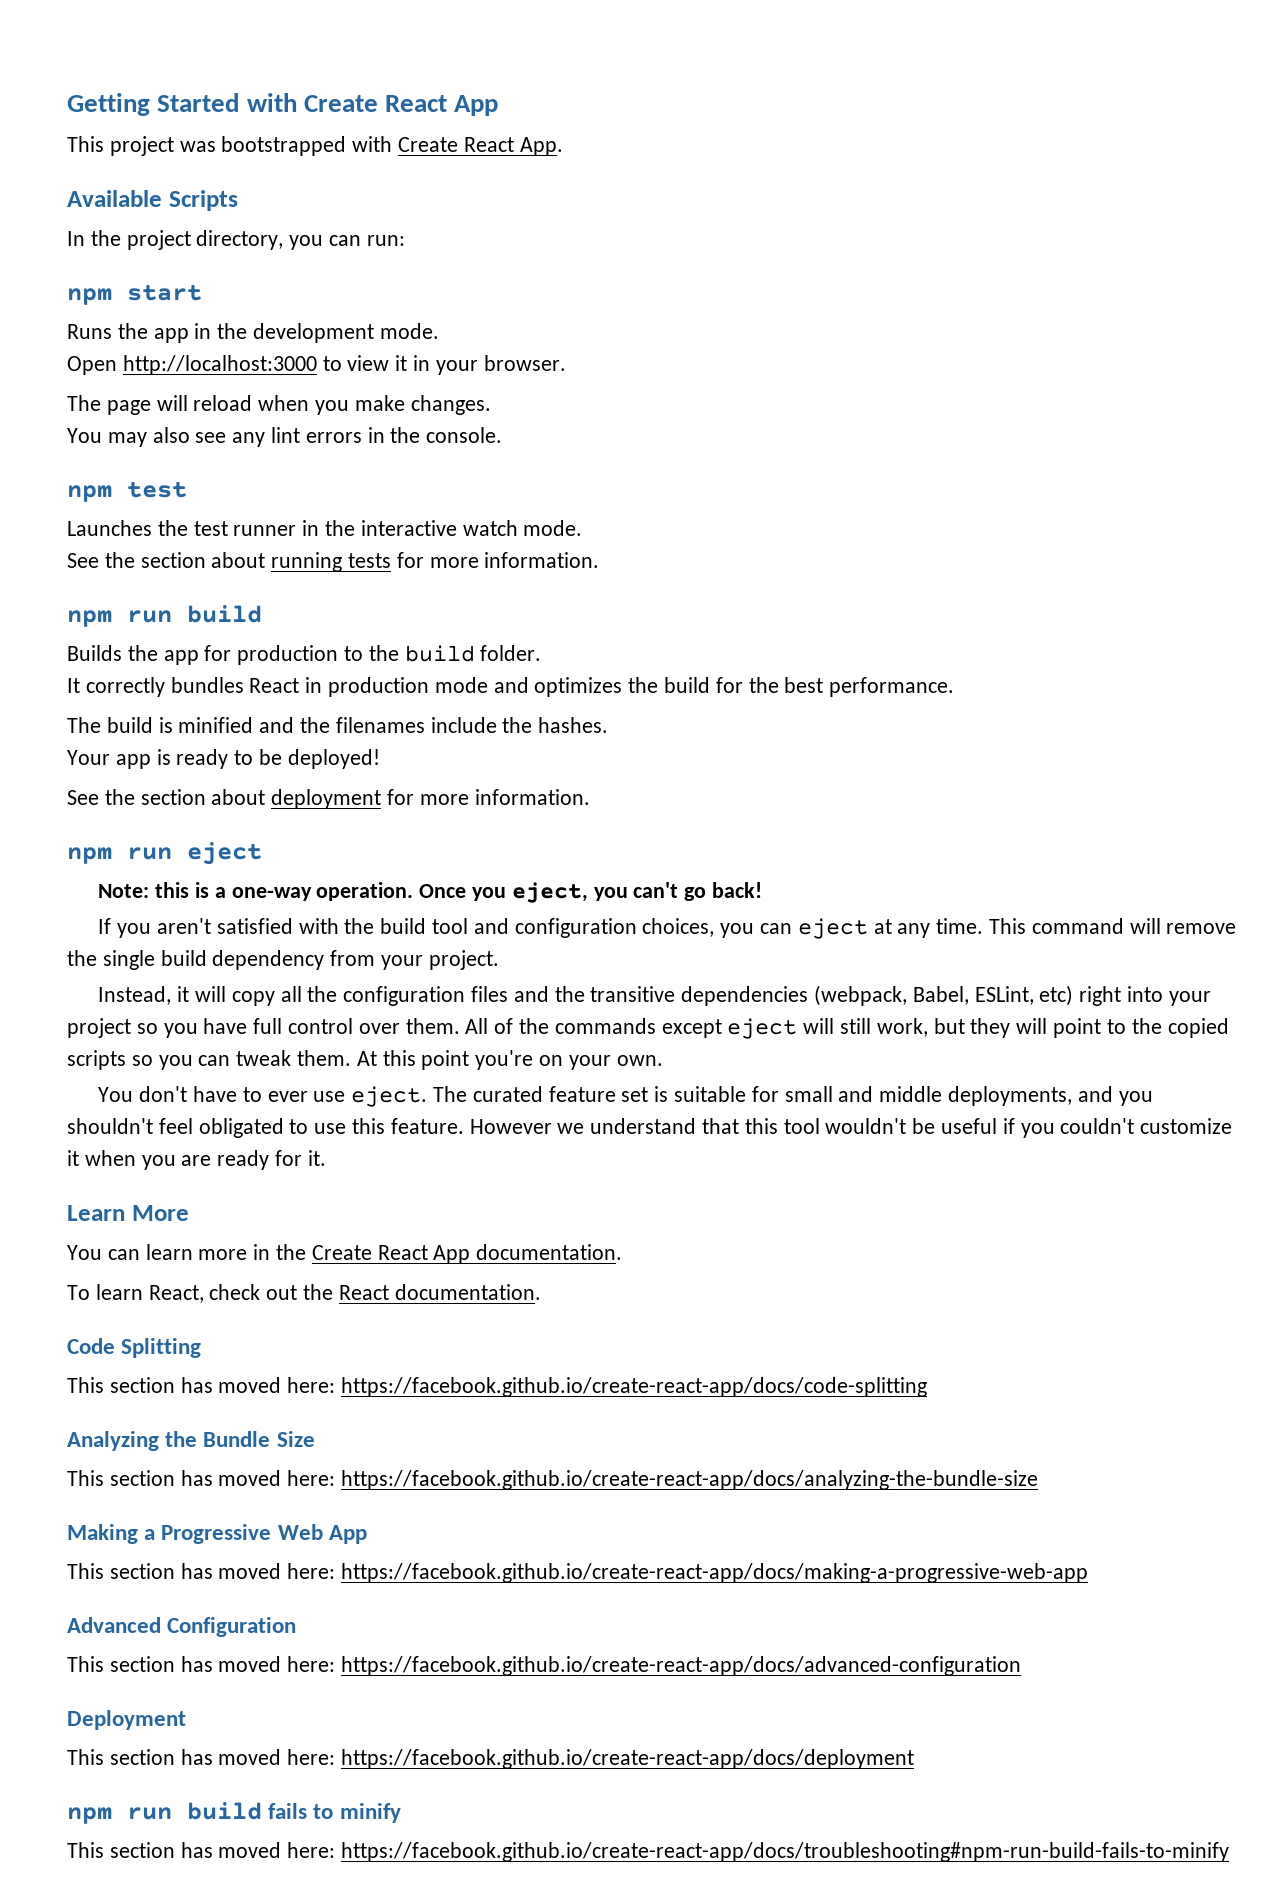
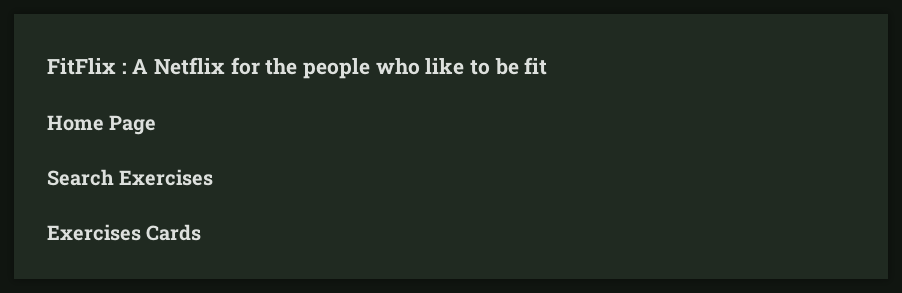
- Getting Started with Create React App
- This project was bootstrapped with Create React App.
- Available Scripts
- In the project directory, you can run:
- npm start
- Runs the app in the development mode.
- Open http://localhost:3000 to view it in your browser.
- The page will reload when you make changes.
- You may also see any lint errors in the console.
- npm test
- Launches the test runner in the interactive watch mode.
- See the section about running tests for more information.
- npm run build
- Builds the app for production to the build folder.
- It correctly bundles React in production mode and optimizes the build for the best performance.
- The build is minified and the filenames include the hashes.
- Your app is ready to be deployed!
- See the section about deployment for more information.
- npm run eject
- Note: this is a one-way operation. Once you eject, you can't go back!
- If you aren't satisfied with the build tool and configuration choices, you can eject at any time. This command will remove the single build dependency from your project.
- Instead, it will copy all the configuration files and the transitive dependencies (webpack, Babel, ESLint, etc) right into your project so you have full control over them. All of the commands except eject will still work, but they will point to the copied scripts so you can tweak them. At this point you're on your own.
- You don't have to ever use eject. The curated feature set is suitable for small and middle deployments, and you shouldn't feel obligated to use this feature. However we understand that this tool wouldn't be useful if you couldn't customize it when you are ready for it.
- Learn More
- You can learn more in the Create React App documentation.
- To learn React, check out the React documentation.
- Code Splitting
- This section has moved here: https://facebook.github.io/create-react-app/docs/code-splitting
- Analyzing the Bundle Size
- This section has moved here: https://facebook.github.io/create-react-app/docs/analyzing-the-bundle-size
- Making a Progressive Web App
- This section has moved here: https://facebook.github.io/create-react-app/docs/making-a-progressive-web-app
- Advanced Configuration
- This section has moved here: https://facebook.github.io/create-react-app/docs/advanced-configuration
- Deployment
- This section has moved here: https://facebook.github.io/create-react-app/docs/deployment
- npm run build fails to minify
- This section has moved here: https://facebook.github.io/create-react-app/docs/troubleshooting#npm-run-build-fails-to-minify
+ FitFlix : A Netflix for the people who like to be fit
+ Home Page
+ Search Exercises
+ Exercises Cards

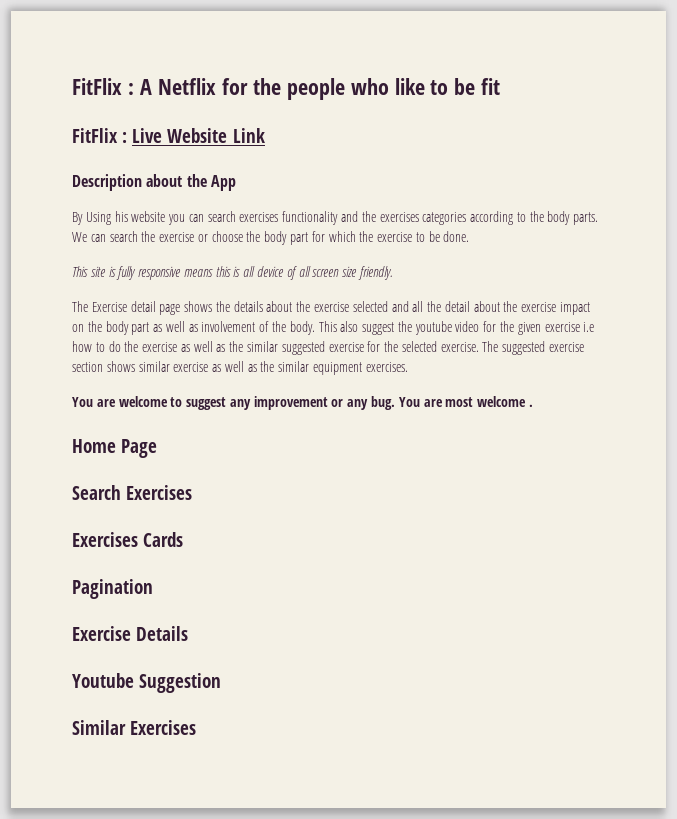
+ FitFlix : Live Website Link
+ Description about the App
+ By Using his website you can search exercises functionality and the exercises categories according to the body parts. We can search the exercise or choose the body part for which the exercise to be done.
+ This site is fully responsive means this is all device of all screen size friendly.
+ The Exercise detail page shows the details about the exercise selected and all the detail about the exercise impact on the body part as well as involvement of the body. This also suggest the youtube video for the given exercise i.e how to do the exercise as well as the similar suggested exercise for the selected exercise. The suggested exercise section shows similar exercise as well as the similar equipment exercises.
+ You are welcome to suggest any improvement or any bug. You are most welcome .
+ Pagination
+ Exercise Details
+ Youtube Suggestion
+ Similar Exercises

